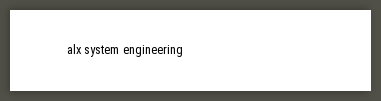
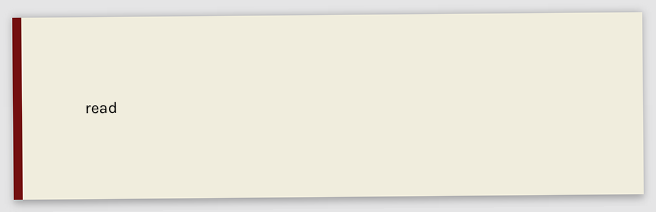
- alx system engineering
+ read

